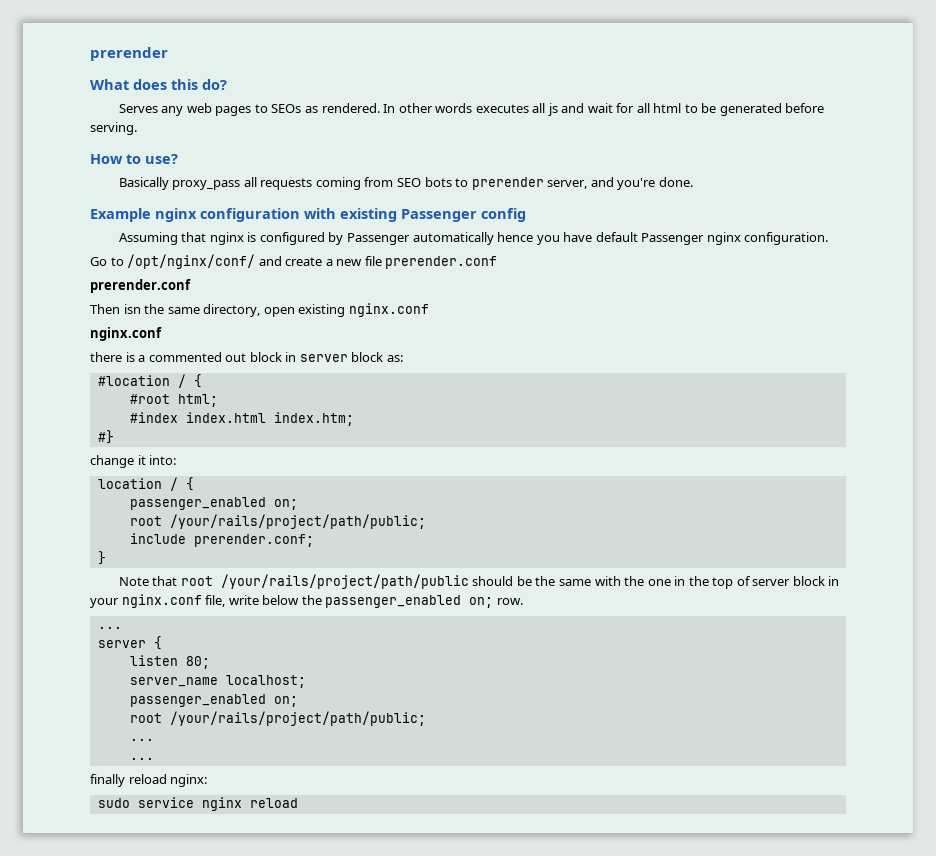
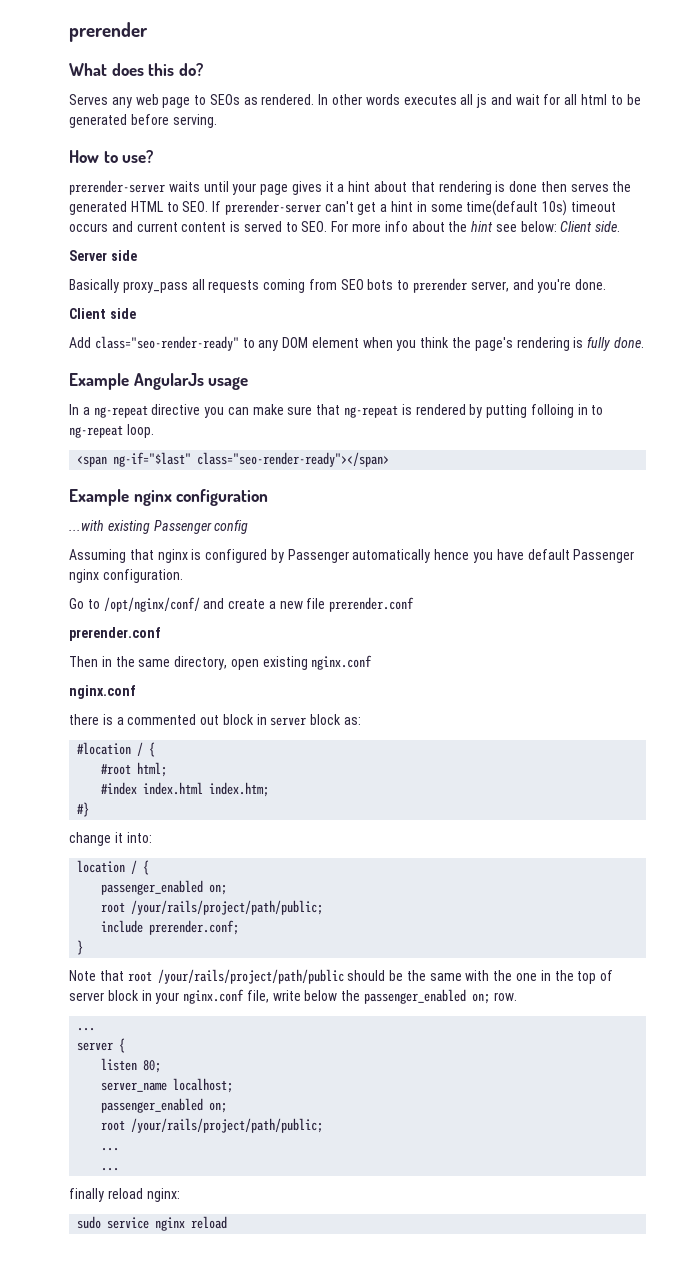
- Serves any web pages to SEOs as rendered.
+ Serves any web page to SEOs as rendered.
+ prerender-server waits until your page gives it a hint about that rendering is done then serves the generated HTML to SEO. If prerender-server can't get a hint in some time(default 10s) timeout occurs and current content is served to SEO. For more info about the hint see below: Client side.
+ Server side
+ Client side
+ Add class="seo-render-ready" to any DOM element when you think the page's rendering is fully done.
+ Example AngularJs usage
+ In a ng-repeat directive you can make sure that ng-repeat is rendered by putting folloing in to ng-repeat loop.
+ <span ng-if="$last" class="seo-render-ready"></span>
- Example nginx configuration with existing Passenger config
+ Example nginx configuration
+ ...with existing Passenger config
- Then isn the same directory, open existing nginx.conf
+ Then in the same directory, open existing nginx.conf

